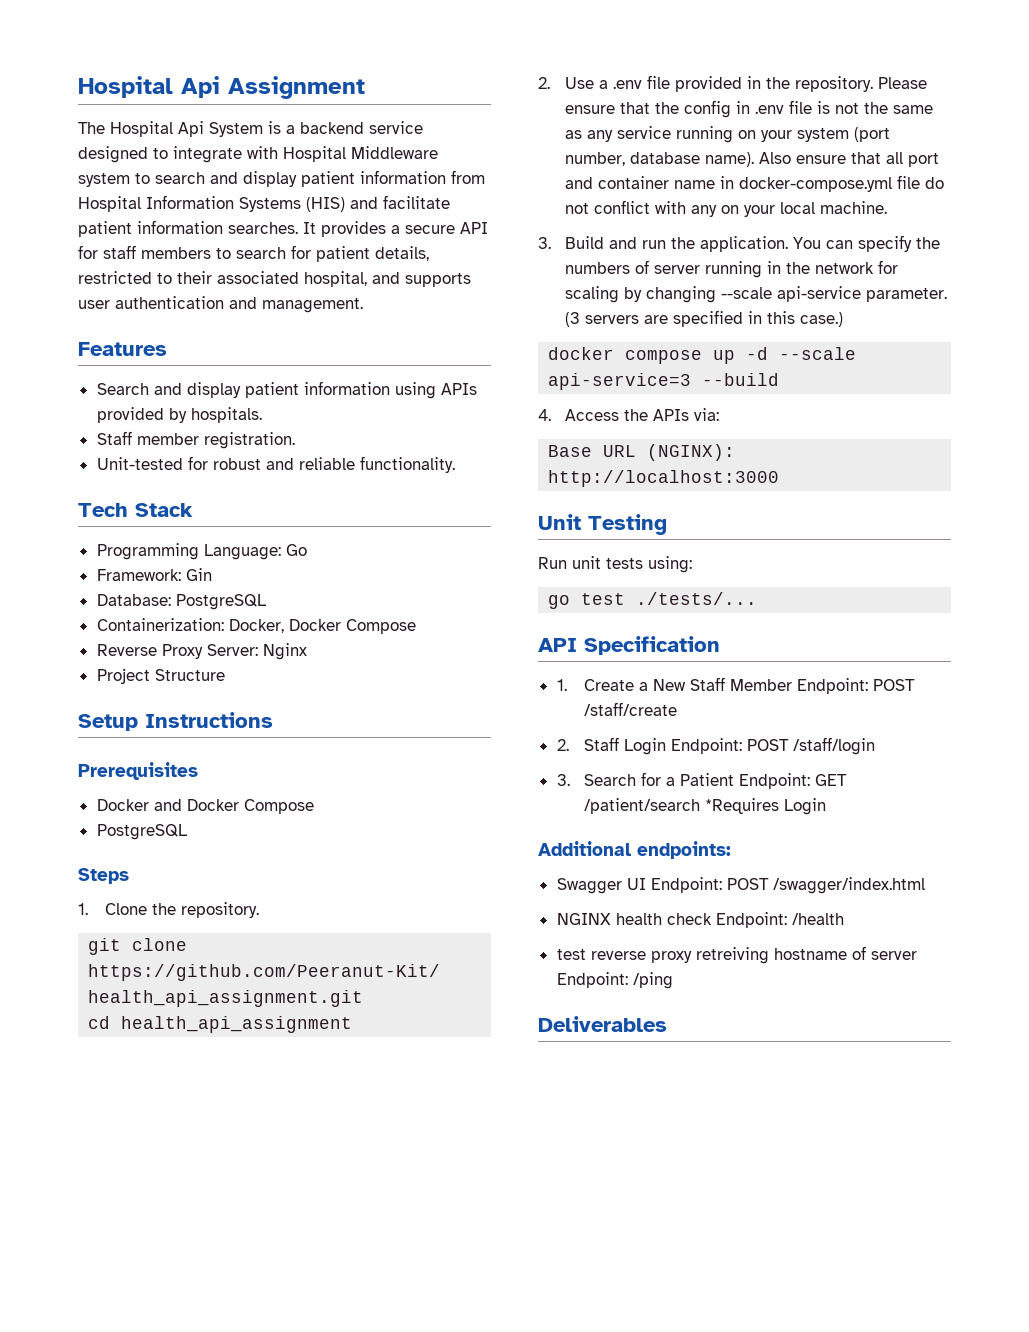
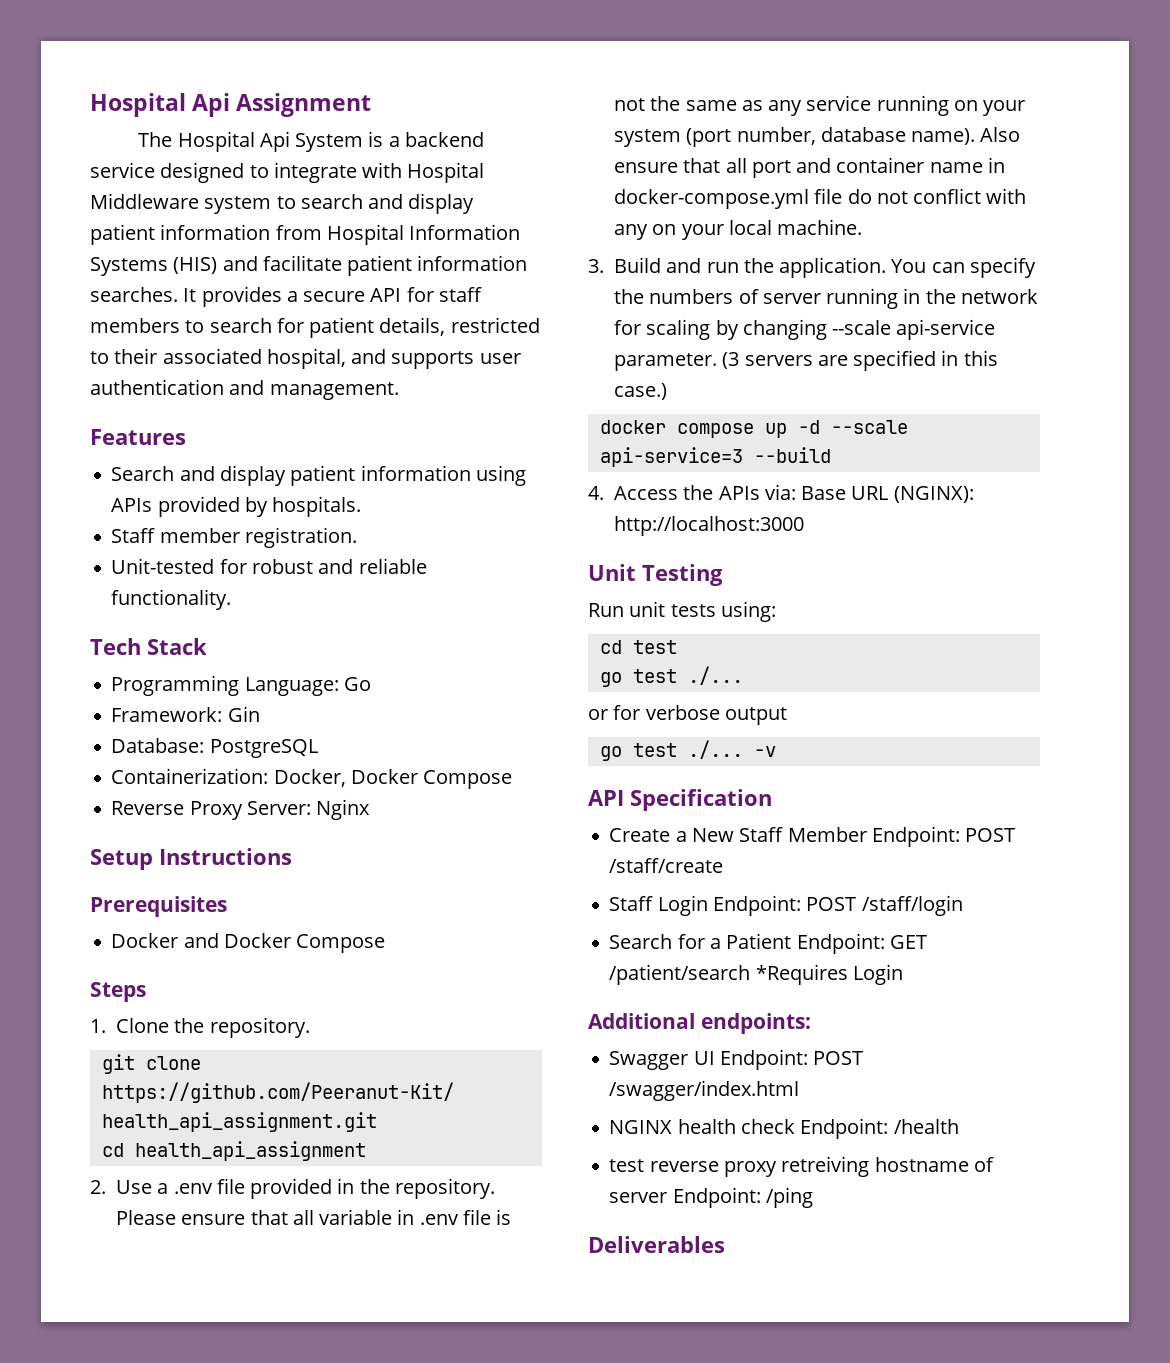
- Project Structure
  Docker and Docker Compose
- PostgreSQL
- Please ensure that the config in .env file is not the same as any service running on your system (port number, database name).
+ Please ensure that all variable in .env file is not the same as any service running on your system (port number, database name).
- 4. Access the APIs via:
- Base URL (NGINX): http://localhost:3000
+ 4. Access the APIs via: Base URL (NGINX): http://localhost:3000
- go test ./tests/...
+ cd test
+ go test ./...
+ or for verbose output
+ go test ./... -v
- 1. Create a New Staff Member Endpoint: POST /staff/create
+ Create a New Staff Member Endpoint: POST /staff/create
- 2. Staff Login Endpoint: POST /staff/login
+ Staff Login Endpoint: POST /staff/login
- 3. Search for a Patient Endpoint: GET /patient/search *Requires Login
+ Search for a Patient Endpoint: GET /patient/search *Requires Login

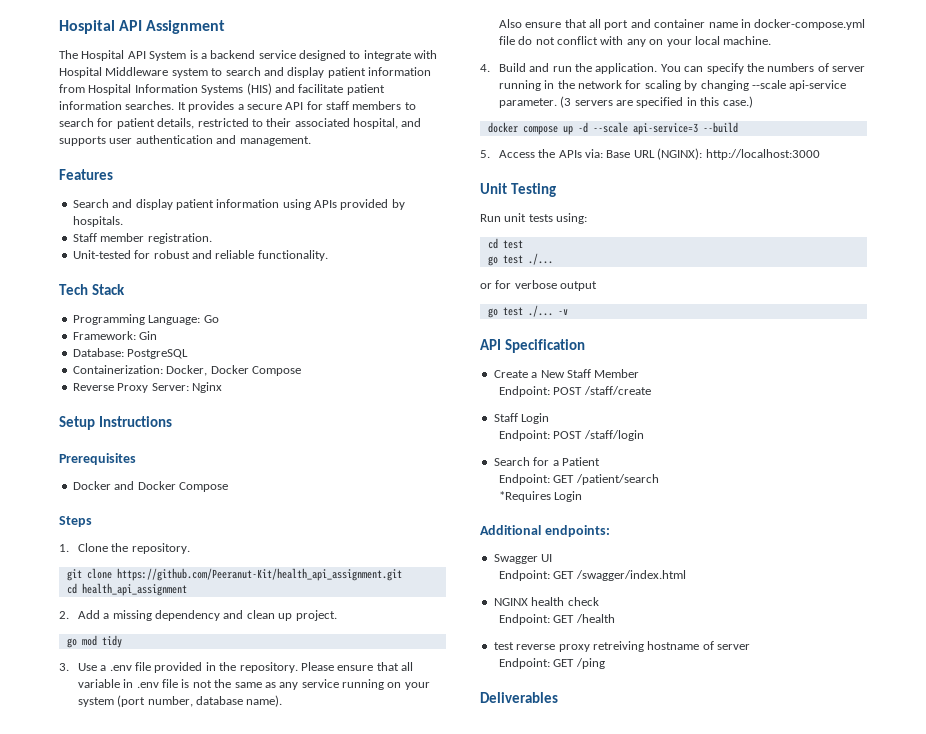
- Hospital Api Assignment
+ Hospital API Assignment
- The Hospital Api System is a backend service designed to integrate with Hospital Middleware system to search and display patient information from Hospital Information Systems (HIS) and facilitate patient information searches.
+ The Hospital API System is a backend service designed to integrate with Hospital Middleware system to search and display patient information from Hospital Information Systems (HIS) and facilitate patient information searches.
- 2. Use a .env file provided in the repository.
+ 2. Add a missing dependency and clean up project.
+ go mod tidy
+ 3. Use a .env file provided in the repository.
- Please ensure that all variable in .env file is not the same as any service running on your system (port number, database name). Also ensure that all port and container name in docker-compose.yml file do not conflict with any on your local machine.
+ Please ensure that all variable in .env file is not the same as any service running on your system (port number, database name).
+ Also ensure that all port and container name in docker-compose.yml file do not conflict with any on your local machine.
- 3. Build and run the application.
+ 4. Build and run the application.
- 4. Access the APIs via: Base URL (NGINX): http://localhost:3000
+ 5. Access the APIs via: Base URL (NGINX): http://localhost:3000
- Create a New Staff Member Endpoint: POST /staff/create
+ Create a New Staff Member
+ Endpoint: POST /staff/create
- Staff Login Endpoint: POST /staff/login
+ Staff Login
+ Endpoint: POST /staff/login
- Search for a Patient Endpoint: GET /patient/search *Requires Login
+ Search for a Patient
+ Endpoint: GET /patient/search
+ *Requires Login
- Swagger UI Endpoint: POST /swagger/index.html
+ Swagger UI
+ Endpoint: GET /swagger/index.html
- NGINX health check Endpoint: /health
+ NGINX health check
+ Endpoint: GET /health
- test reverse proxy retreiving hostname of server Endpoint: /ping
+ test reverse proxy retreiving hostname of server
+ Endpoint: GET /ping

